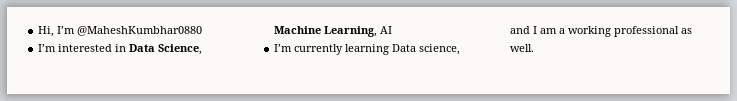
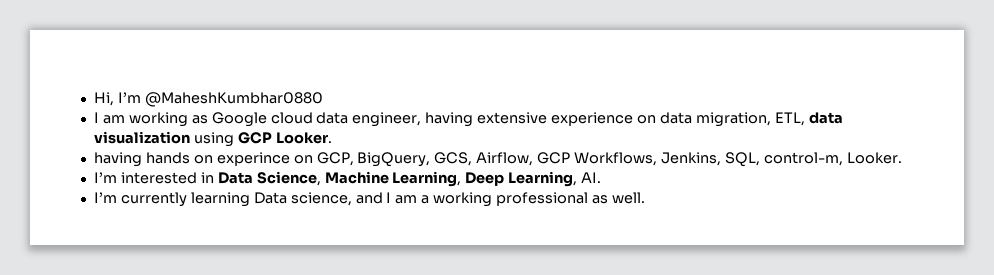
+ I am working as Google cloud data engineer, having extensive experience on data migration, ETL, data visualization using GCP Looker.
+ having hands on experince on GCP, BigQuery, GCS, Airflow, GCP Workflows, Jenkins, SQL, control-m, Looker.
- I’m interested in Data Science, Machine Learning, AI
+ I’m interested in Data Science, Machine Learning, Deep Learning, AI.

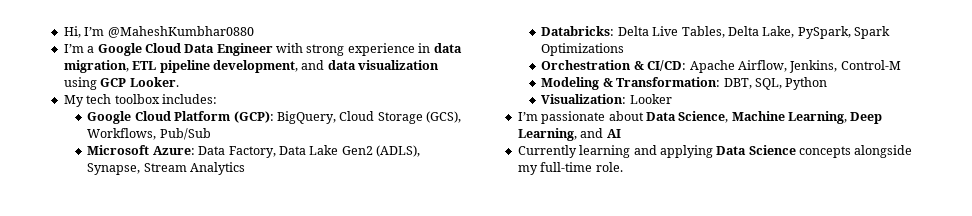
- I am working as Google cloud data engineer, having extensive experience on data migration, ETL, data visualization using GCP Looker.
+ I’m a Google Cloud Data Engineer with strong experience in data migration, ETL pipeline development, and data visualization using GCP Looker.
- having hands on experince on GCP, BigQuery, GCS, Airflow, GCP Workflows, Jenkins, SQL, control-m, Looker.
- I’m interested in Data Science, Machine Learning, Deep Learning, AI.
- I’m currently learning Data science, and I am a working professional as well.
+ My tech toolbox includes:
+ Google Cloud Platform (GCP): BigQuery, Cloud Storage (GCS), Workflows, Pub/Sub
+ Microsoft Azure: Data Factory, Data Lake Gen2 (ADLS), Synapse, Stream Analytics
+ Databricks: Delta Live Tables, Delta Lake, PySpark, Spark Optimizations
+ Orchestration & CI/CD: Apache Airflow, Jenkins, Control-M
+ Modeling & Transformation: DBT, SQL, Python
+ Visualization: Looker
+ I’m passionate about Data Science, Machine Learning, Deep Learning, and AI
+ Currently learning and applying Data Science concepts alongside my full-time role.

